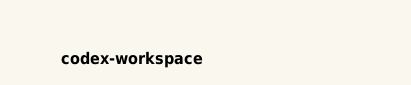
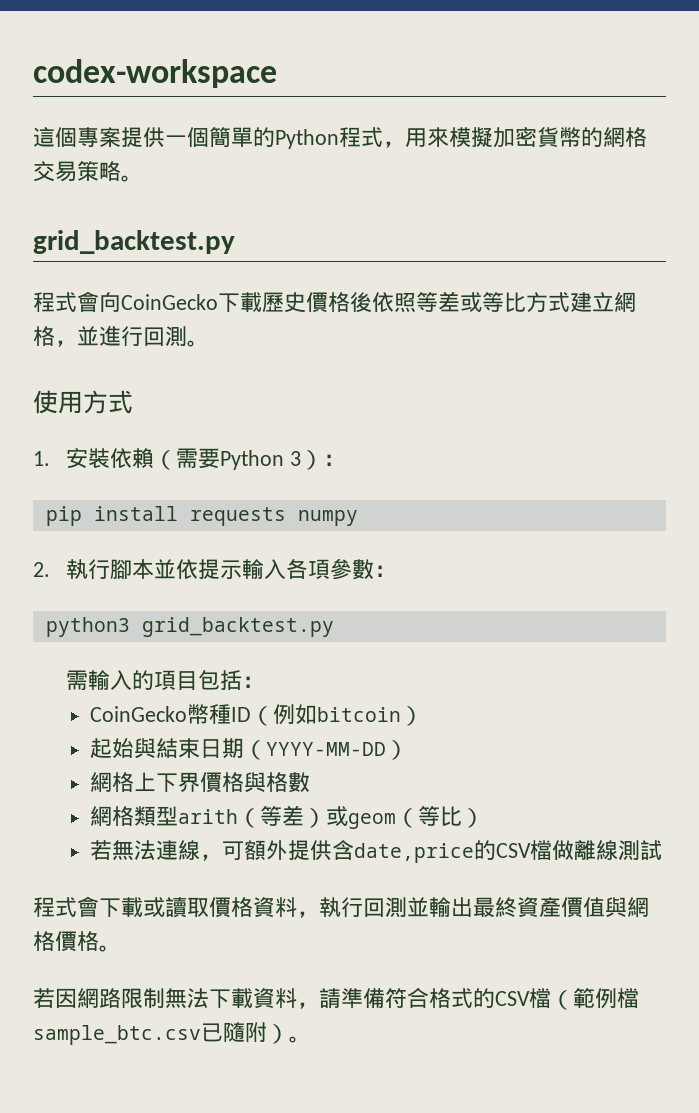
+ 這個專案提供一個簡單的Python程式，用來模擬加密貨幣的網格交易策略。
+ grid_backtest.py
+ 程式會向CoinGecko下載歷史價格後依照等差或等比方式建立網格，並進行回測。
+ 使用方式
+ 1.安裝依賴（需要Python 3）：
+ pip install requests numpy
+ 2.執行腳本並依提示輸入各項參數：
+ python3 grid_backtest.py
+ 需輸入的項目包括：
+ CoinGecko幣種ID（例如bitcoin）
+ 起始與結束日期（YYYY-MM-DD）
+ 網格上下界價格與格數
+ 網格類型arith（等差）或geom（等比）
+ 若無法連線，可額外提供含date,price的CSV檔做離線測試
+ 程式會下載或讀取價格資料，執行回測並輸出最終資產價值與網格價格。
+ 若因網路限制無法下載資料，請準備符合格式的CSV檔（範例檔sample_btc.csv已隨附）。

